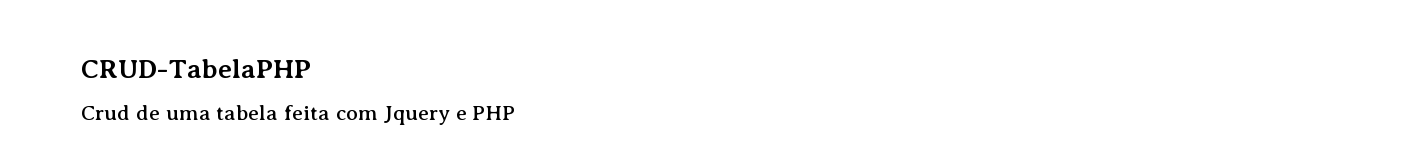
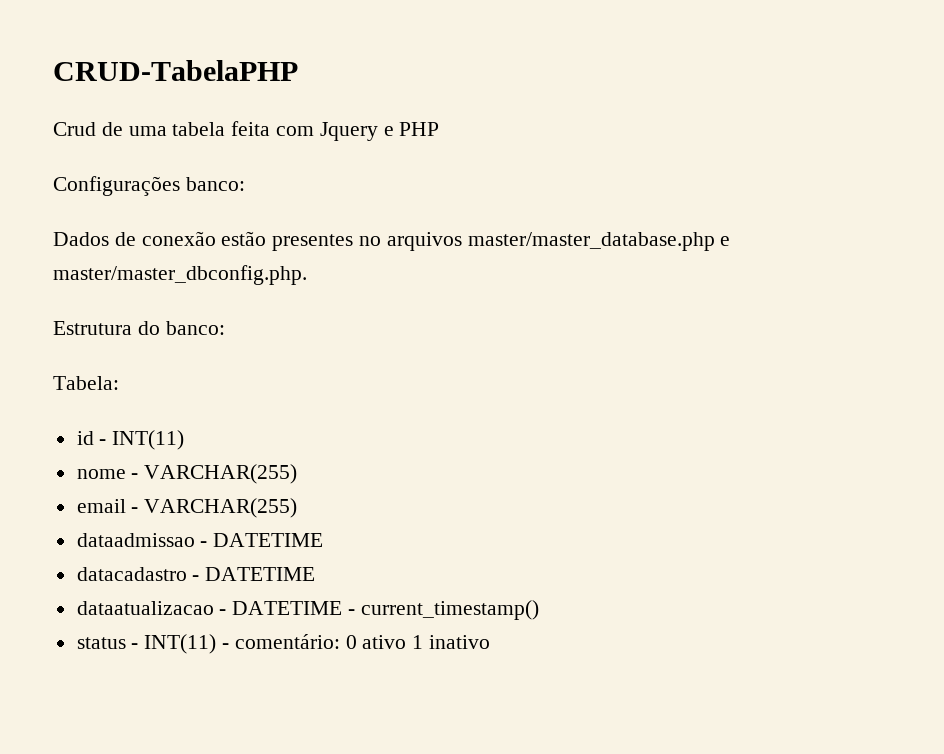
+ Configurações banco:
+ Dados de conexão estão presentes no arquivos master/master_database.php e master/master_dbconfig.php.
+ Estrutura do banco:
+ Tabela:
+ id - INT(11)
+ nome - VARCHAR(255)
+ email - VARCHAR(255)
+ dataadmissao - DATETIME
+ datacadastro - DATETIME
+ dataatualizacao - DATETIME - current_timestamp()
+ status - INT(11) - comentário: 0 ativo 1 inativo

